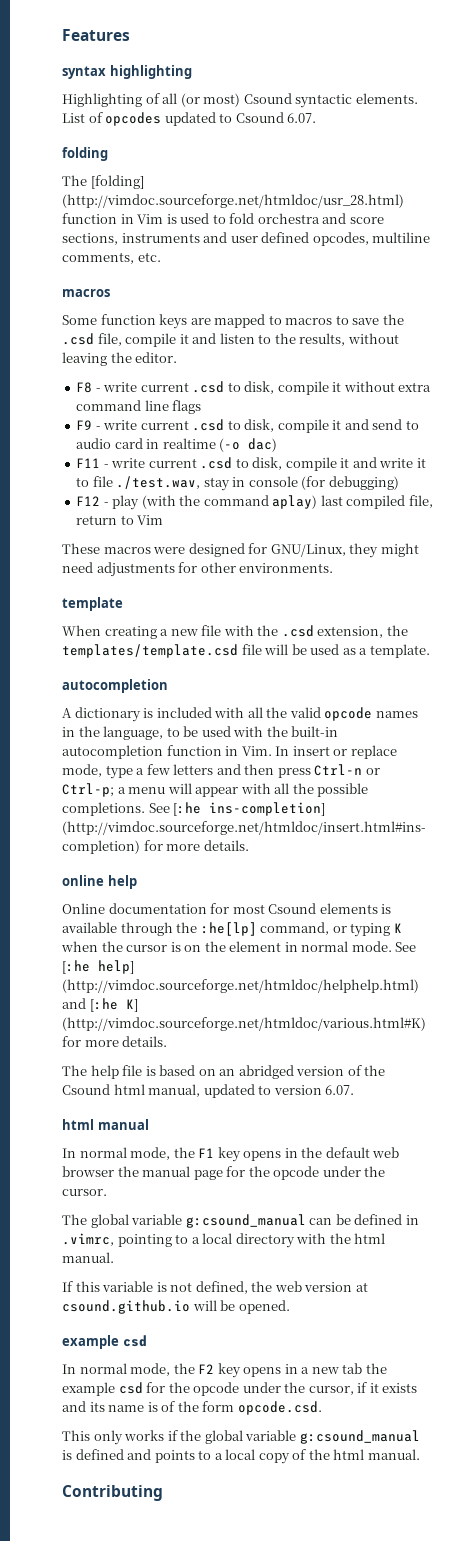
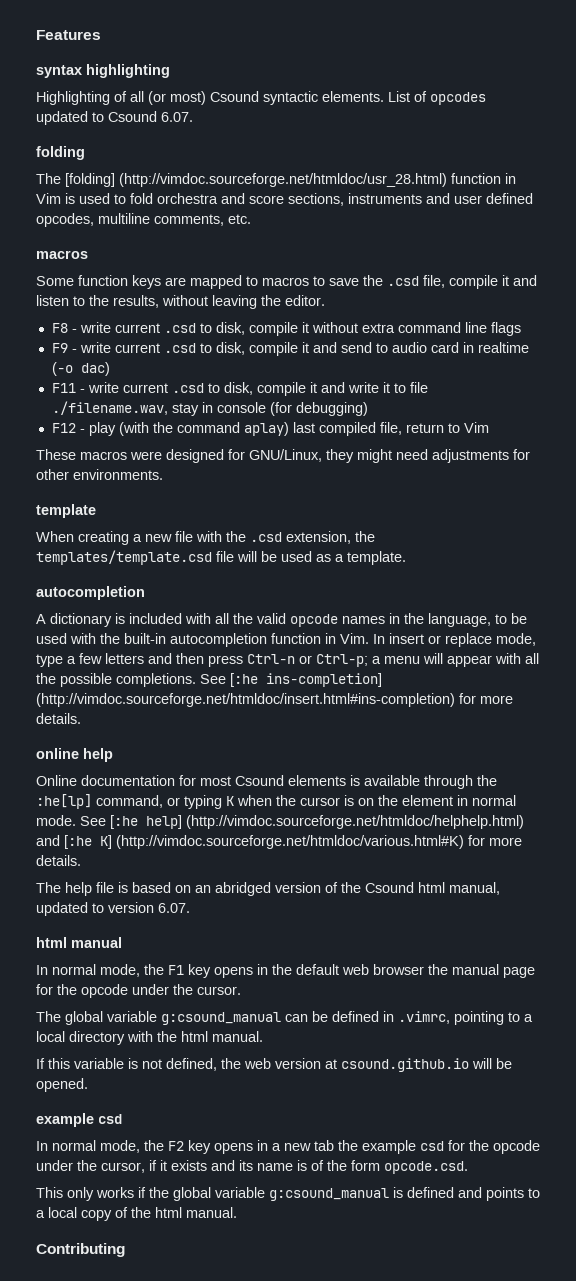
- F11 - write current .csd to disk, compile it and write it to file ./test.wav, stay in console (for debugging)
+ F11 - write current .csd to disk, compile it and write it to file ./filename.wav, stay in console (for debugging)

